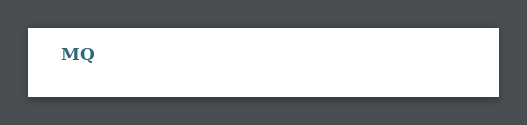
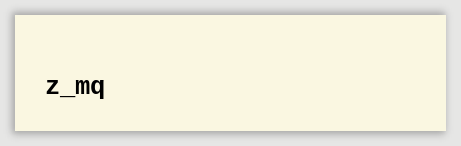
- MQ
+ z_mq

